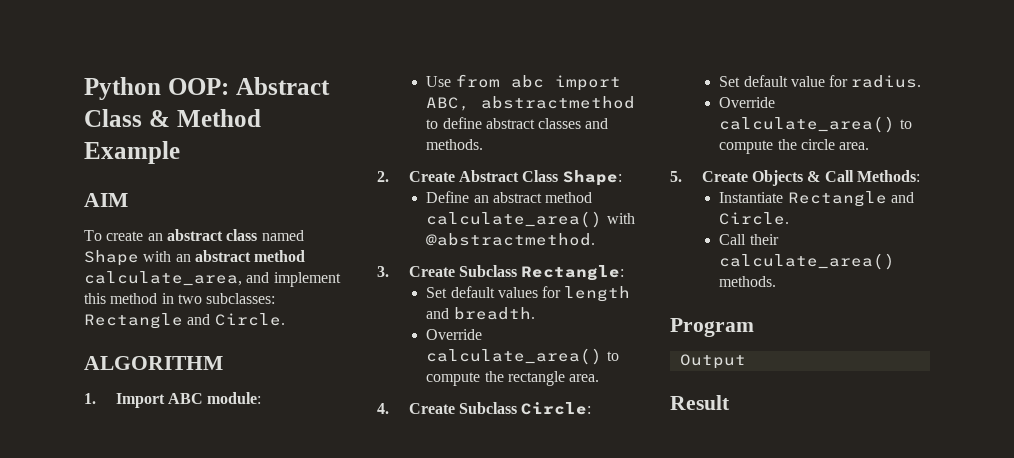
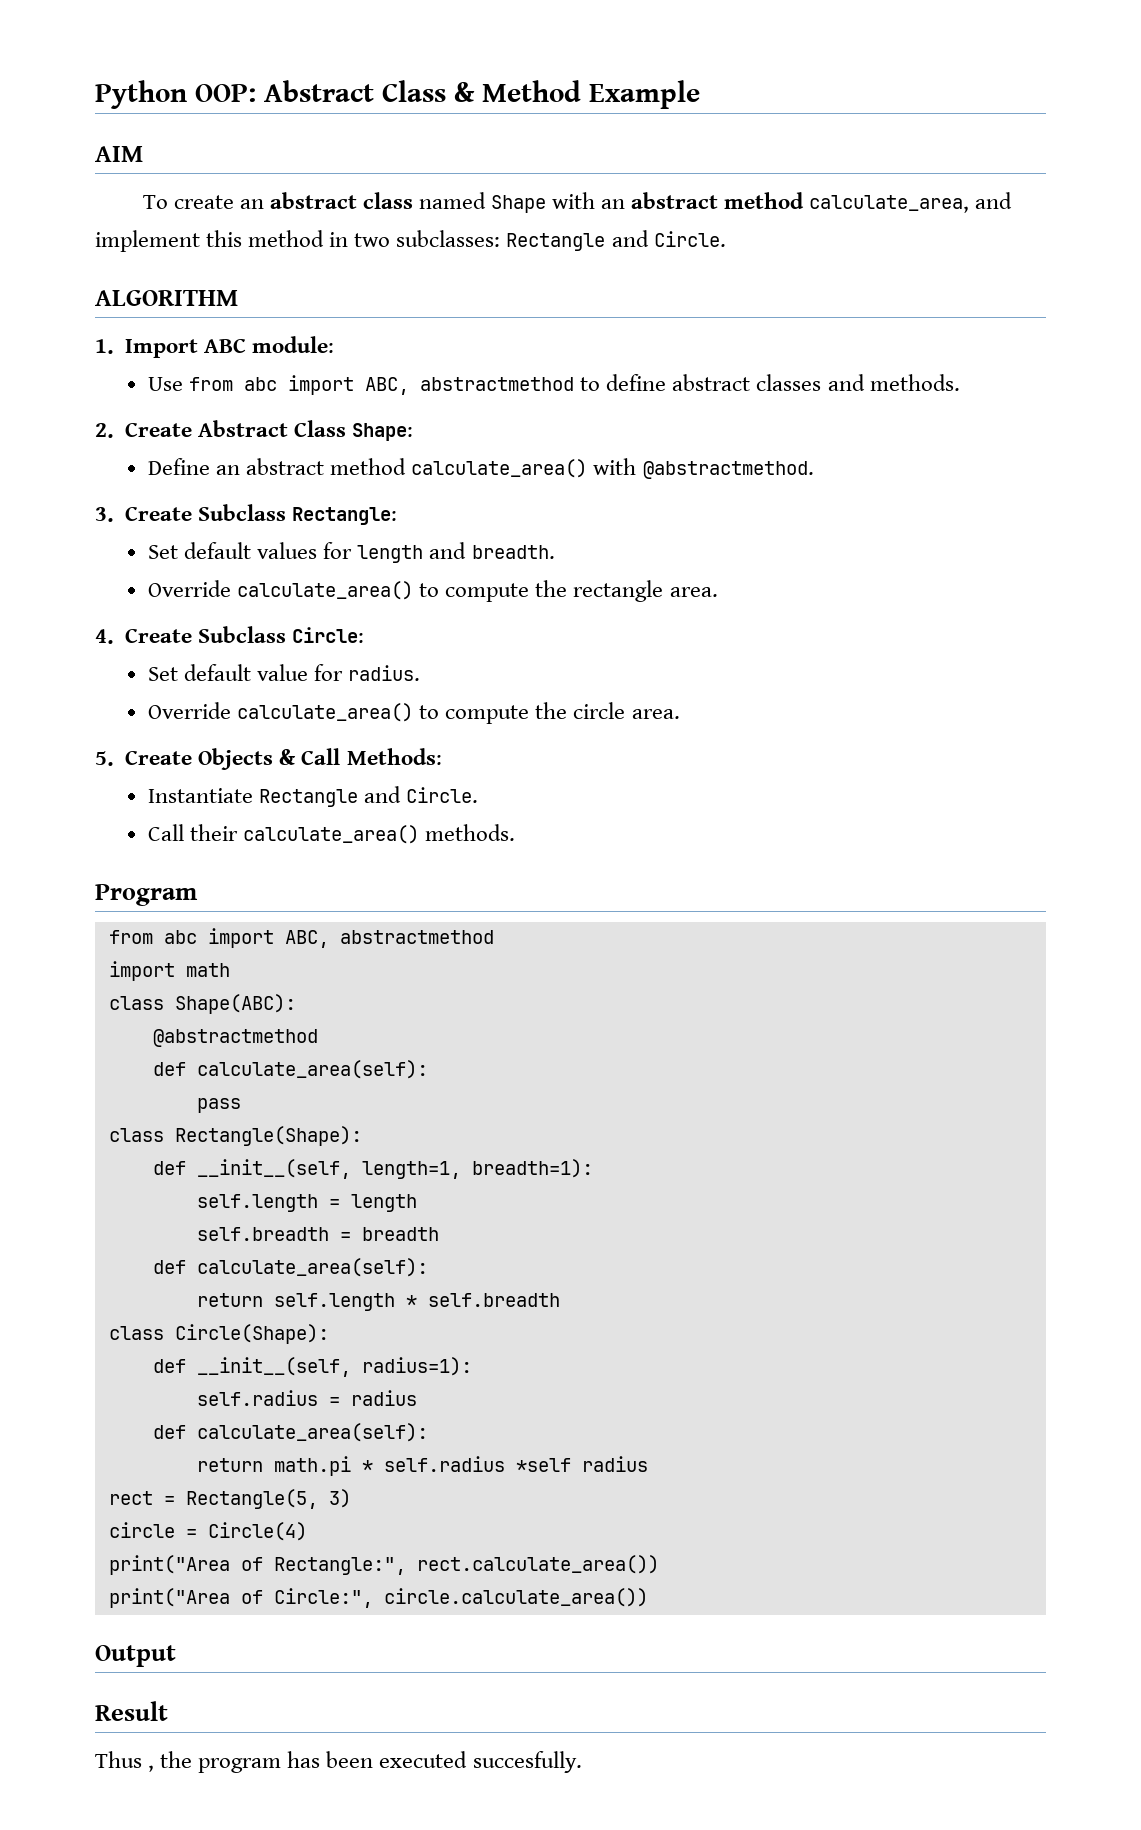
  Program
+ from abc import ABC, abstractmethod
+ import math
+ class Shape(ABC):
+ @abstractmethod
+ def calculate_area(self):
+ pass
+ class Rectangle(Shape):
+ def __init__(self, length=1, breadth=1):
+ self.length = length
+ self.breadth = breadth
+ def calculate_area(self):
+ return self.length * self.breadth
+ class Circle(Shape):
+ def __init__(self, radius=1):
+ self.radius = radius
+ def calculate_area(self):
+ return math.pi * self.radius *self radius
+ rect = Rectangle(5, 3)
+ circle = Circle(4)
+ print("Area of Rectangle:", rect.calculate_area())
+ print("Area of Circle:", circle.calculate_area())
  Output
  Result
+ Thus , the program has been executed succesfully.

